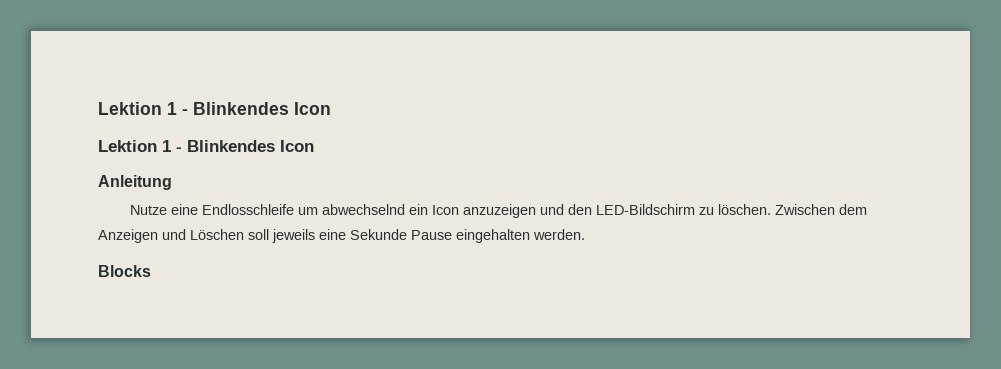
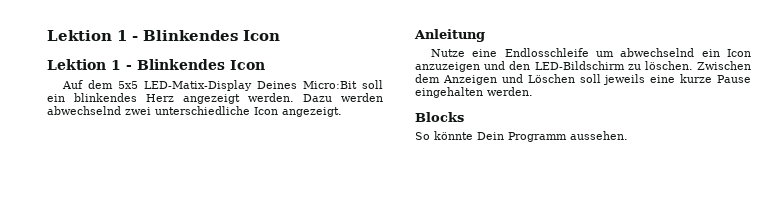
+ Auf dem 5x5 LED-Matix-Display Deines Micro:Bit soll ein blinkendes Herz angezeigt werden. Dazu werden abwechselnd zwei unterschiedliche Icon angezeigt.
- Zwischen dem Anzeigen und Löschen soll jeweils eine Sekunde Pause eingehalten werden.
+ Zwischen dem Anzeigen und Löschen soll jeweils eine kurze Pause eingehalten werden.
+ So könnte Dein Programm aussehen.

